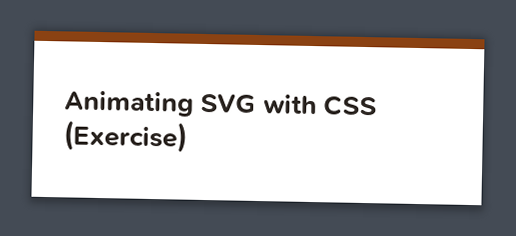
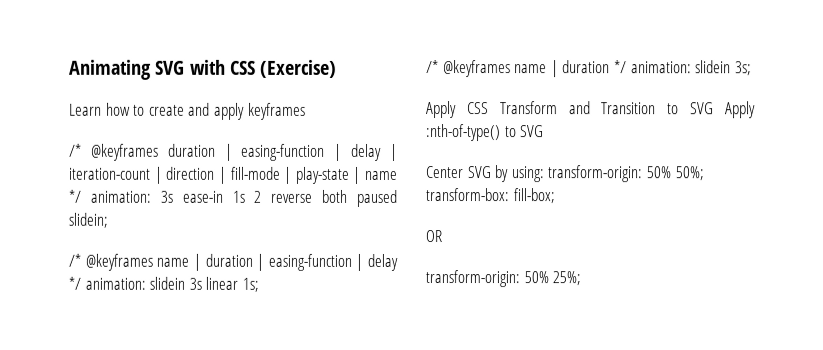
+ Learn how to create and apply keyframes
+ /* @keyframes duration | easing-function | delay | iteration-count | direction | fill-mode | play-state | name */ animation: 3s ease-in 1s 2 reverse both paused slidein;
+ /* @keyframes name | duration | easing-function | delay */ animation: slidein 3s linear 1s;
+ /* @keyframes name | duration */ animation: slidein 3s;
+ Apply CSS Transform and Transition to SVG Apply :nth-of-type() to SVG
+ Center SVG by using: transform-origin: 50% 50%; transform-box: fill-box;
+ OR
+ transform-origin: 50% 25%;

